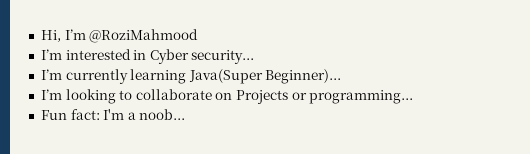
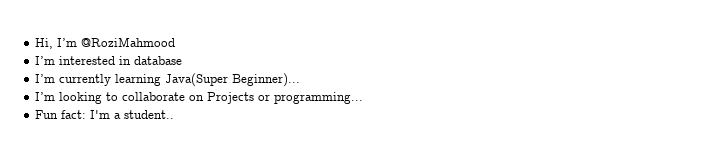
- I’m interested in Cyber security...
+ I’m interested in database
- Fun fact: I'm a noob...
+ Fun fact: I'm a student..

